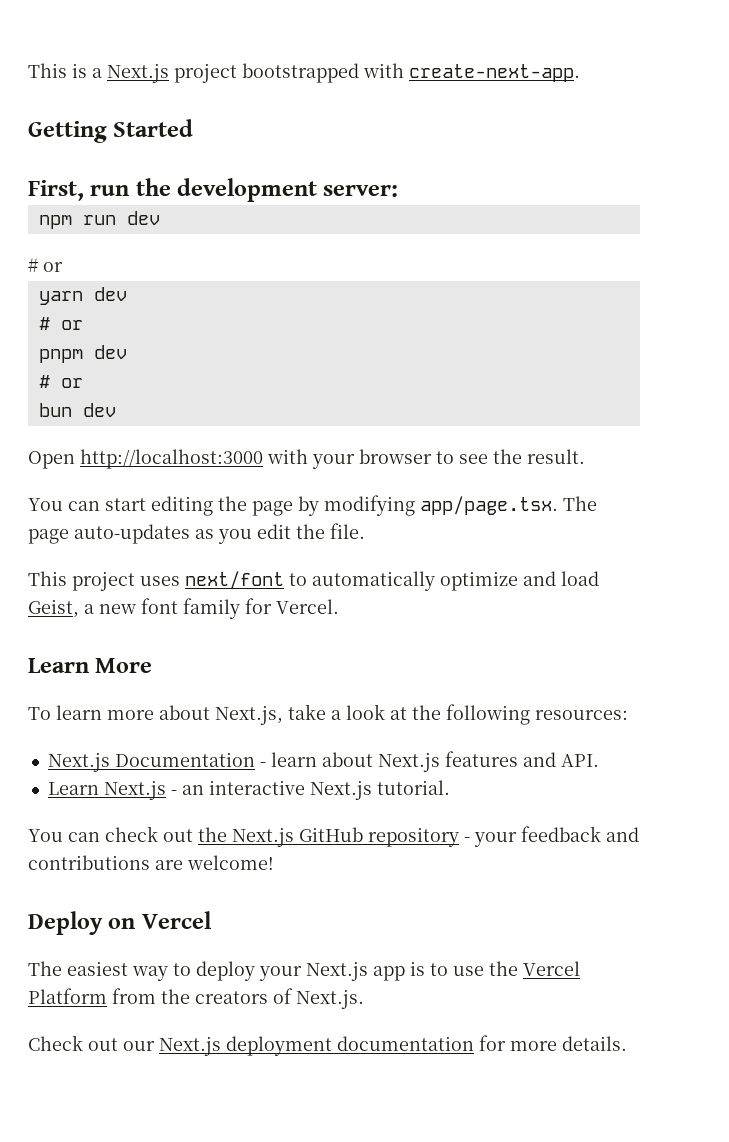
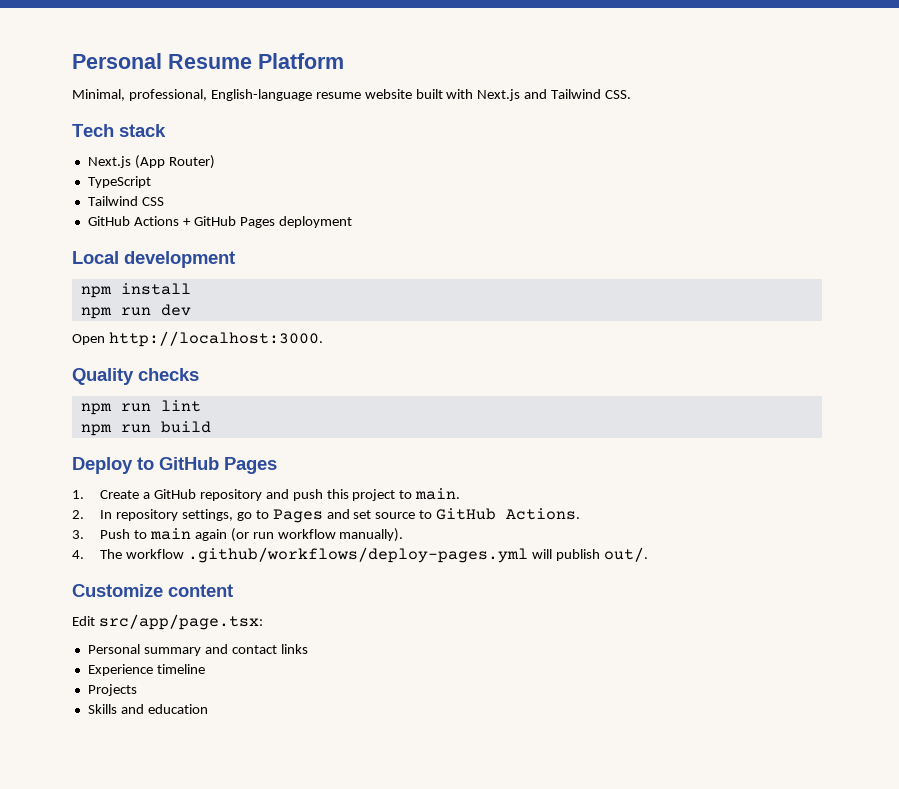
- This is a Next.js project bootstrapped with create-next-app.
- Getting Started
- First, run the development server:
+ Personal Resume Platform
+ Minimal, professional, English-language resume website built with Next.js and Tailwind CSS.
+ Tech stack
+ Next.js (App Router)
+ TypeScript
+ Tailwind CSS
+ GitHub Actions + GitHub Pages deployment
+ Local development
+ npm install
  npm run dev
- # or
- yarn dev
- # or
- pnpm dev
- # or
- bun dev
- Open http://localhost:3000 with your browser to see the result.
- You can start editing the page by modifying app/page.tsx. The page auto-updates as you edit the file.
- This project uses next/font to automatically optimize and load Geist, a new font family for Vercel.
- Learn More
- To learn more about Next.js, take a look at the following resources:
- Next.js Documentation - learn about Next.js features and API.
- Learn Next.js - an interactive Next.js tutorial.
- You can check out the Next.js GitHub repository - your feedback and contributions are welcome!
- Deploy on Vercel
- The easiest way to deploy your Next.js app is to use the Vercel Platform from the creators of Next.js.
- Check out our Next.js deployment documentation for more details.
+ Open http://localhost:3000.
+ Quality checks
+ npm run lint
+ npm run build
+ Deploy to GitHub Pages
+ 1. Create a GitHub repository and push this project to main.
+ 2. In repository settings, go to Pages and set source to GitHub Actions.
+ 3. Push to main again (or run workflow manually).
+ 4. The workflow .github/workflows/deploy-pages.yml will publish out/.
+ Customize content
+ Edit src/app/page.tsx:
+ Personal summary and contact links
+ Experience timeline
+ Projects
+ Skills and education

